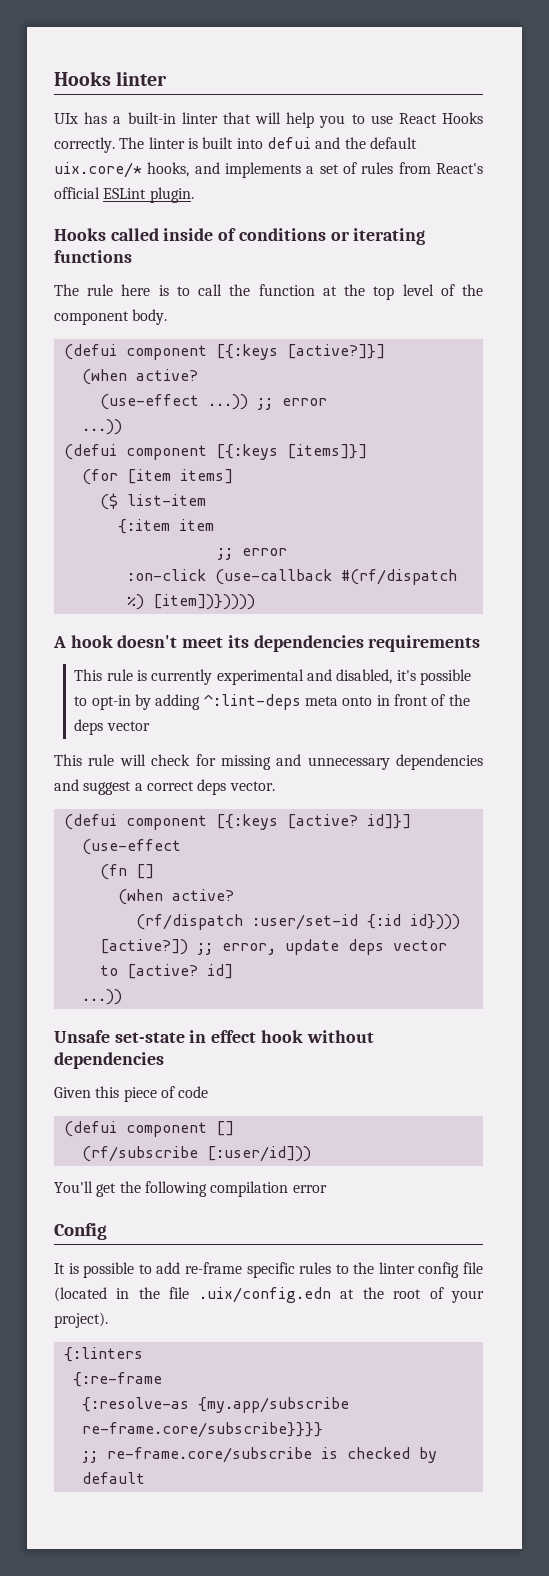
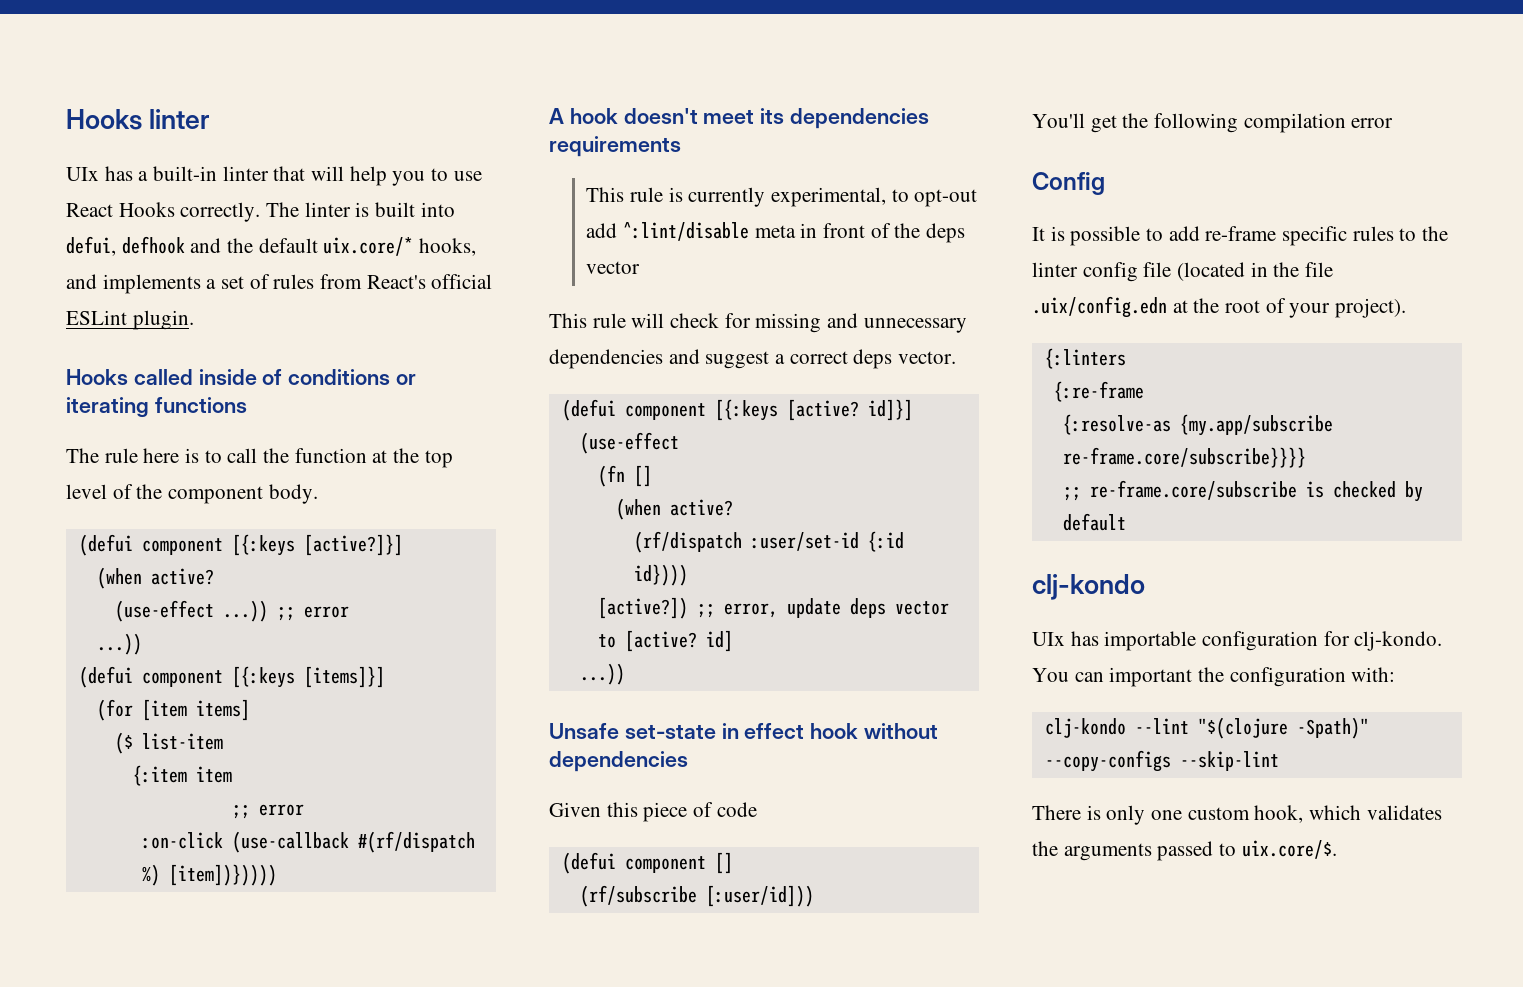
- The linter is built into defui and the default uix.core/* hooks, and implements a set of rules from React's official ESLint plugin.
+ The linter is built into defui, defhook and the default uix.core/* hooks, and implements a set of rules from React's official ESLint plugin.
- This rule is currently experimental and disabled, it's possible to opt-in by adding ^:lint-deps meta onto in front of the deps vector
+ This rule is currently experimental, to opt-out add ^:lint/disable meta in front of the deps vector
  ;; re-frame.core/subscribe is checked by default
+ clj-kondo
+ UIx has importable configuration for clj-kondo. You can important the configuration with:
+ clj-kondo --lint "$(clojure -Spath)" --copy-configs --skip-lint
+ There is only one custom hook, which validates the arguments passed to uix.core/$.

